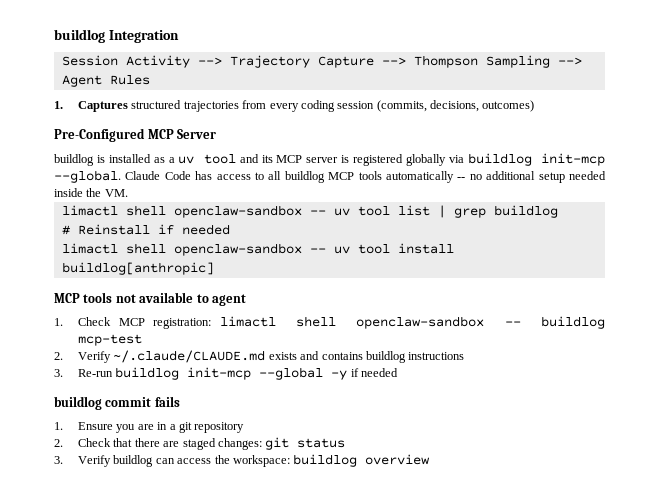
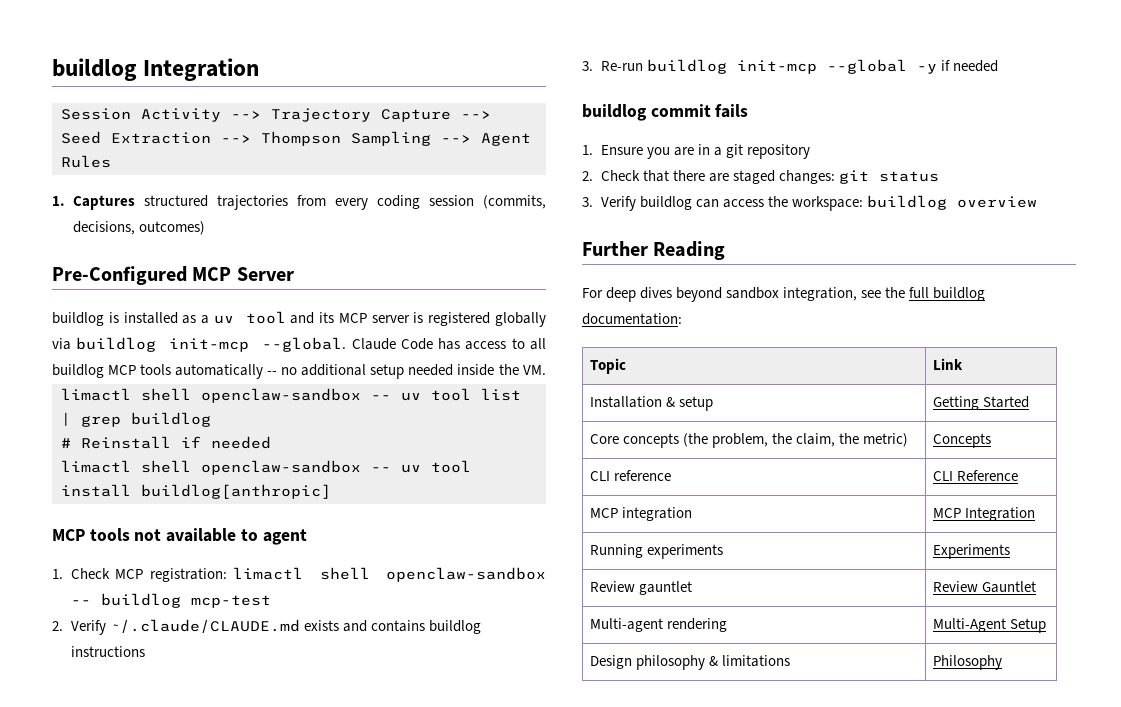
- Session Activity --> Trajectory Capture --> Thompson Sampling --> Agent Rules
+ Session Activity --> Trajectory Capture --> Seed Extraction --> Thompson Sampling --> Agent Rules
+ Further Reading
+ For deep dives beyond sandbox integration, see the full buildlog documentation:
+ Topic | Link
+ Installation & setup | Getting Started
+ Core concepts (the problem, the claim, the metric) | Concepts
+ CLI reference | CLI Reference
+ MCP integration | MCP Integration
+ Running experiments | Experiments
+ Review gauntlet | Review Gauntlet
+ Multi-agent rendering | Multi-Agent Setup
+ Design philosophy & limitations | Philosophy

